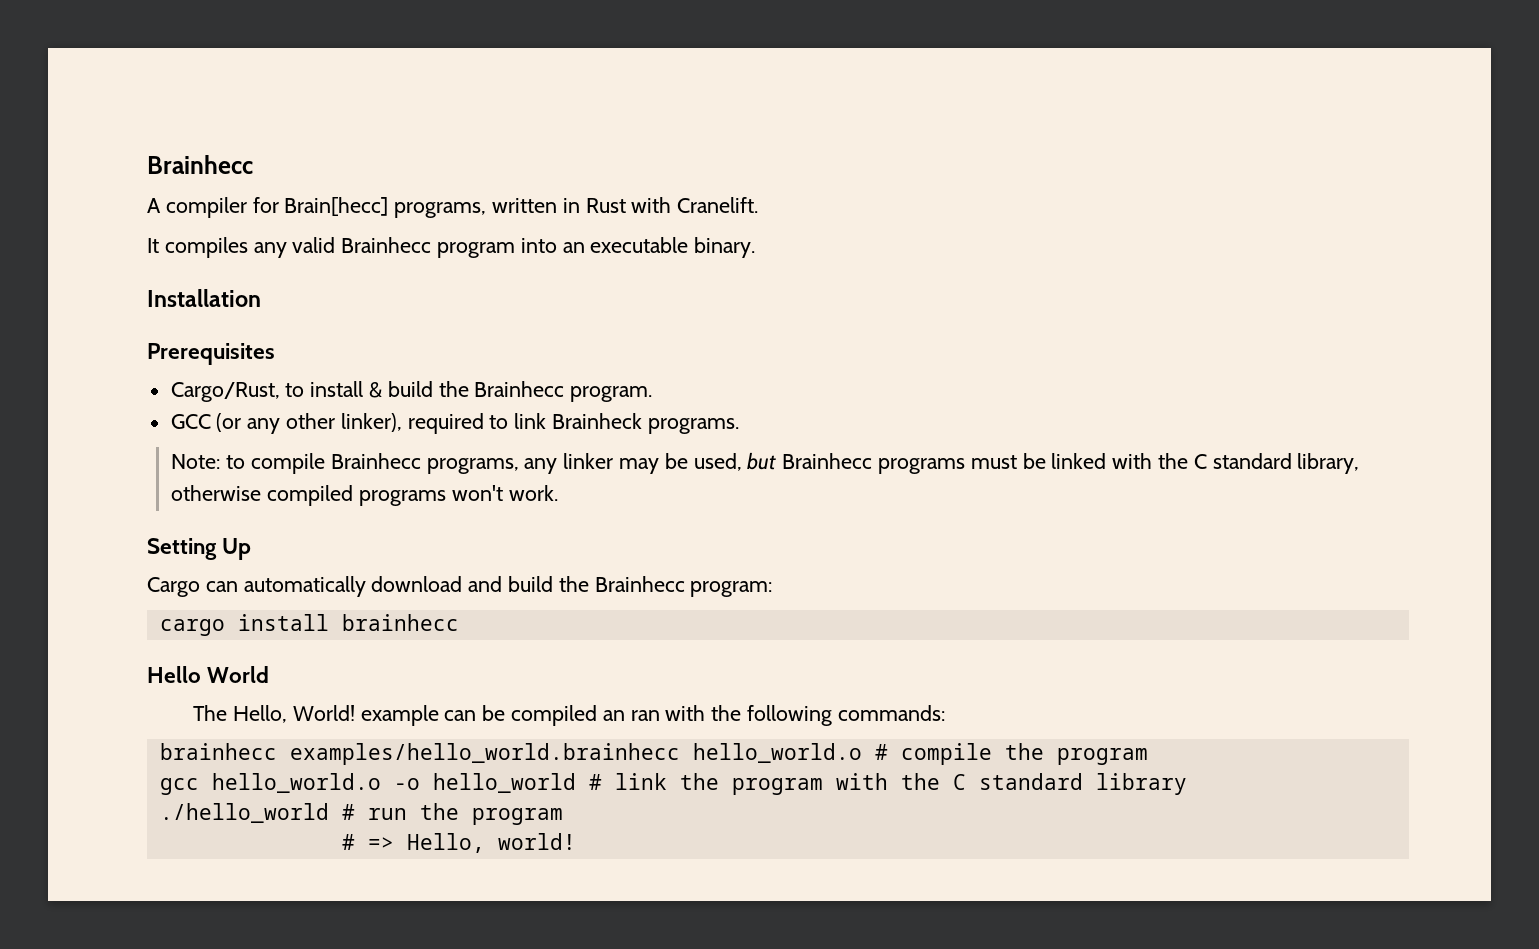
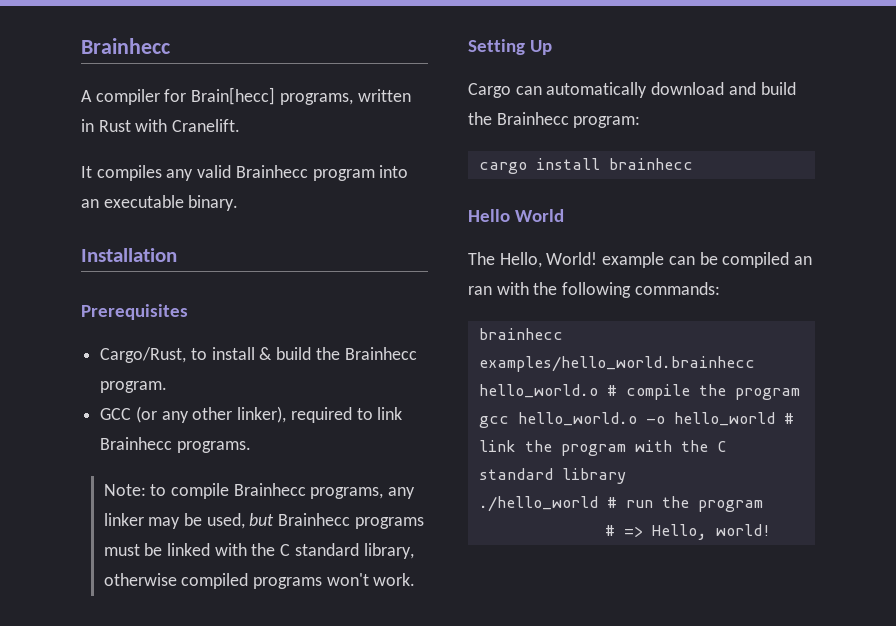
- GCC (or any other linker), required to link Brainheck programs.
+ GCC (or any other linker), required to link Brainhecc programs.

